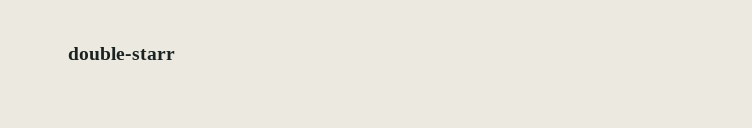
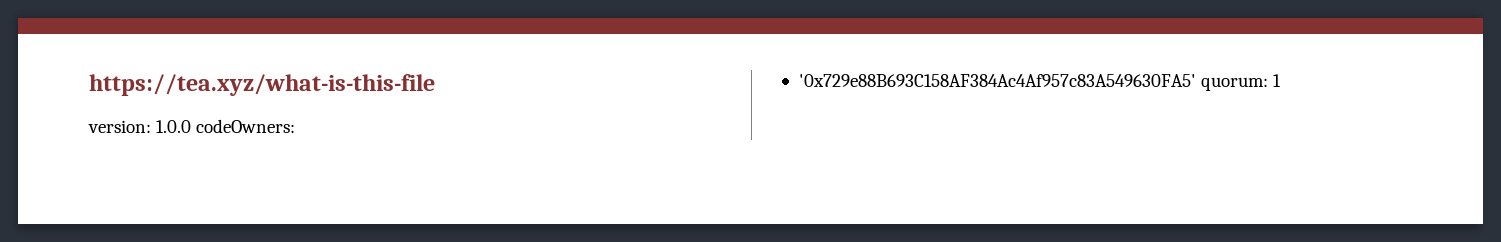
- double-starr
+ https://tea.xyz/what-is-this-file
+ version: 1.0.0 codeOwners:
+ '0x729e88B693C158AF384Ac4Af957c83A549630FA5' quorum: 1

